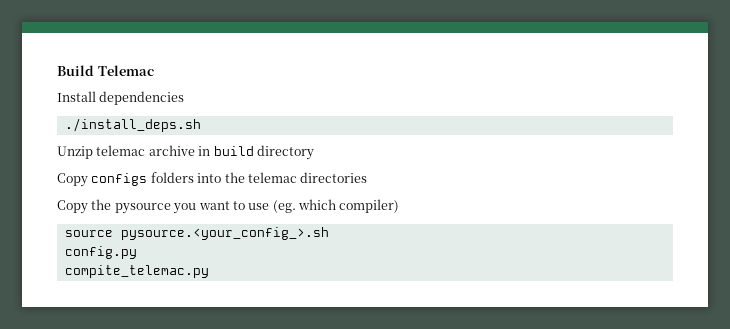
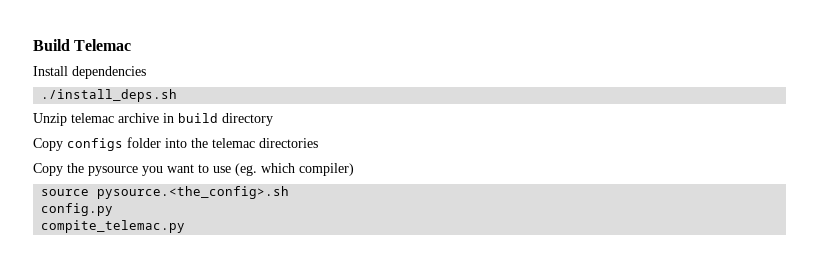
- Copy configs folders into the telemac directories
+ Copy configs folder into the telemac directories
- source pysource.<your_config_>.sh
+ source pysource.<the_config>.sh

